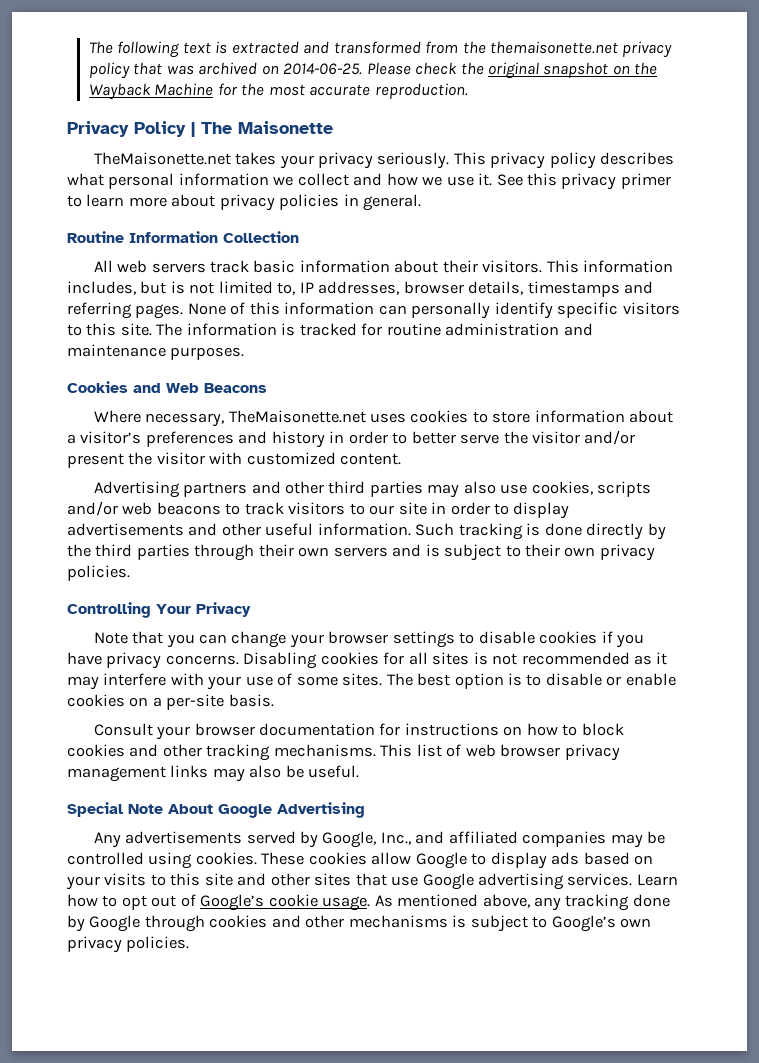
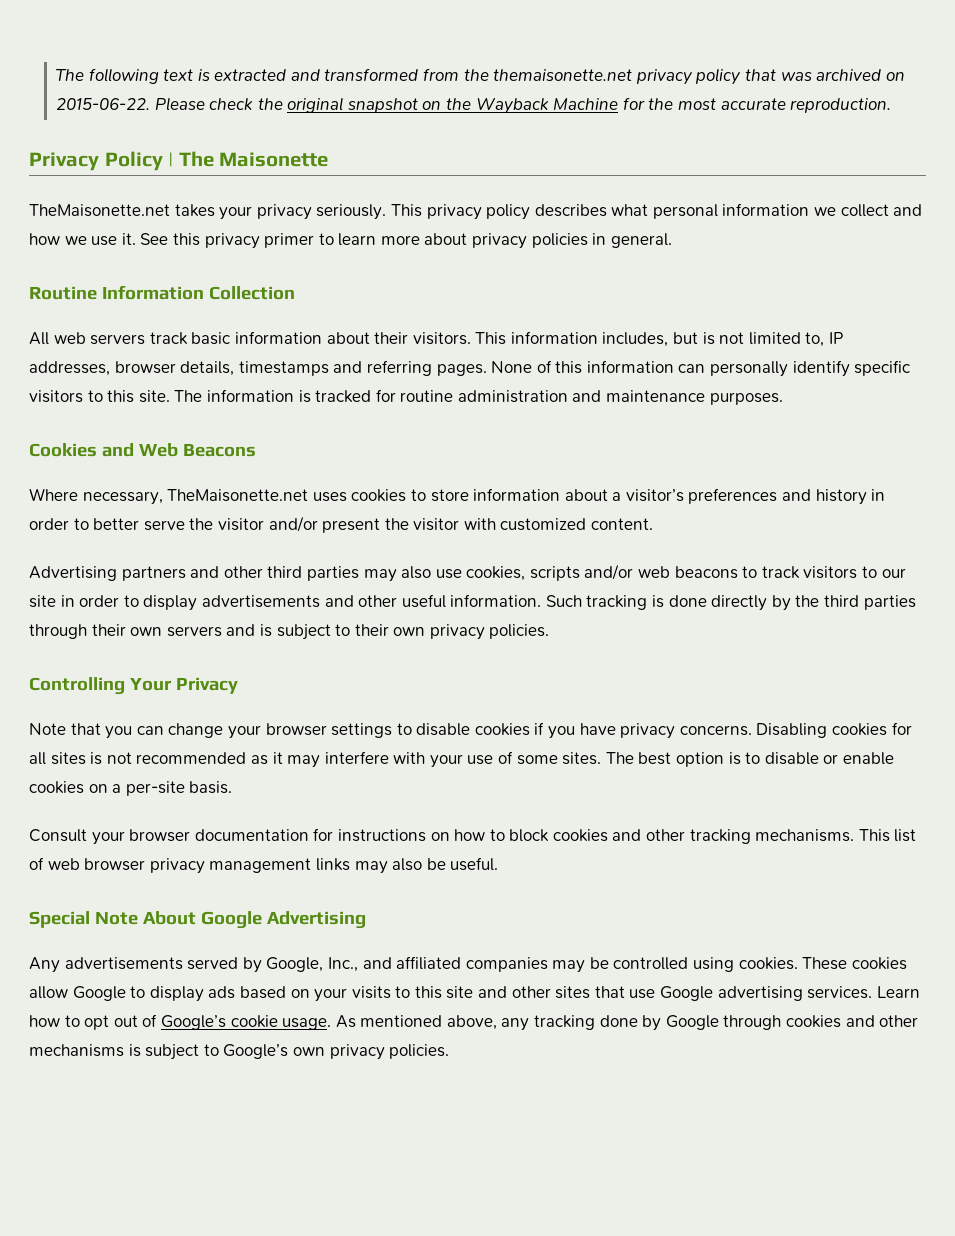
- The following text is extracted and transformed from the themaisonette.net privacy policy that was archived on 2014-06-25.
+ The following text is extracted and transformed from the themaisonette.net privacy policy that was archived on 2015-06-22.

